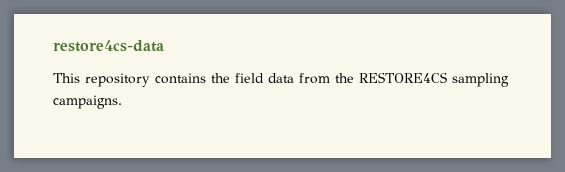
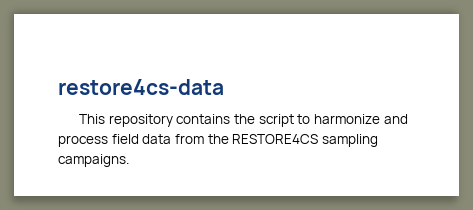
- This repository contains the field data from the RESTORE4CS sampling campaigns.
+ This repository contains the script to harmonize and process field data from the RESTORE4CS sampling campaigns.

